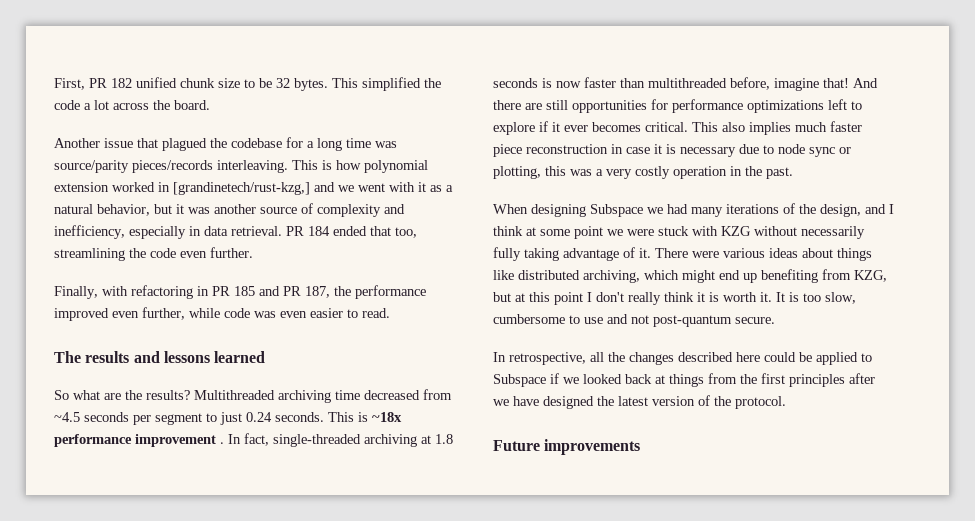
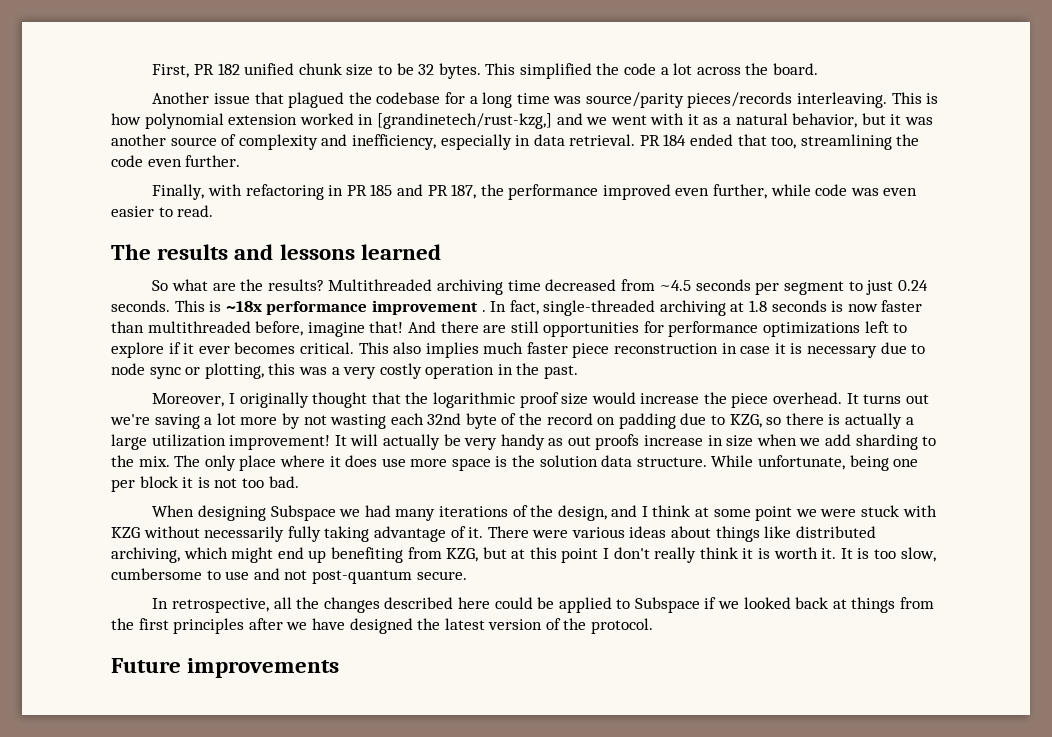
+ Moreover, I originally thought that the logarithmic proof size would increase the piece overhead. It turns out we're saving a lot more by not wasting each 32nd byte of the record on padding due to KZG, so there is actually a large utilization improvement! It will actually be very handy as out proofs increase in size when we add sharding to the mix. The only place where it does use more space is the solution data structure. While unfortunate, being one per block it is not too bad.

